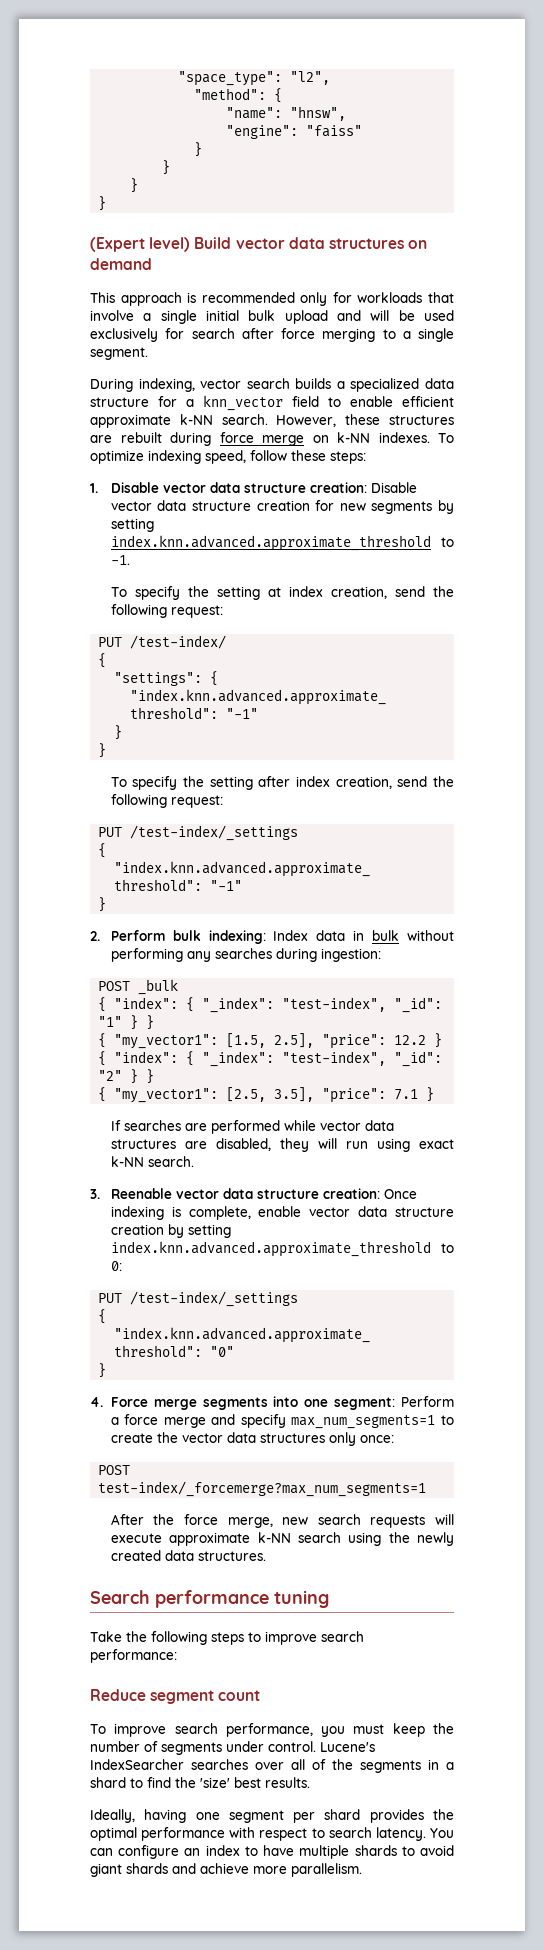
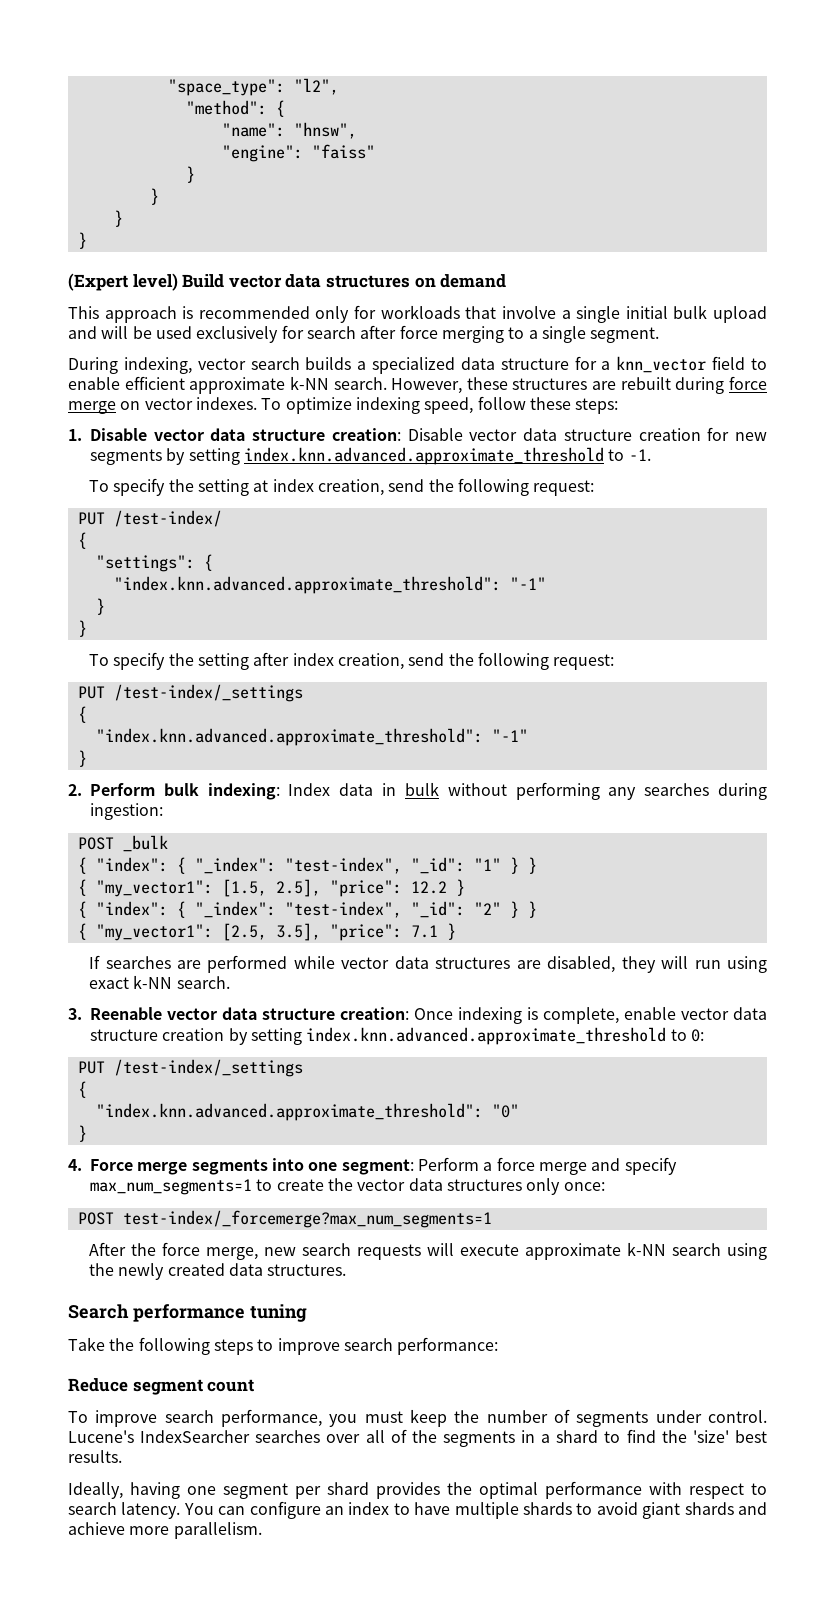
- However, these structures are rebuilt during force merge on k-NN indexes.
+ However, these structures are rebuilt during force merge on vector indexes.

